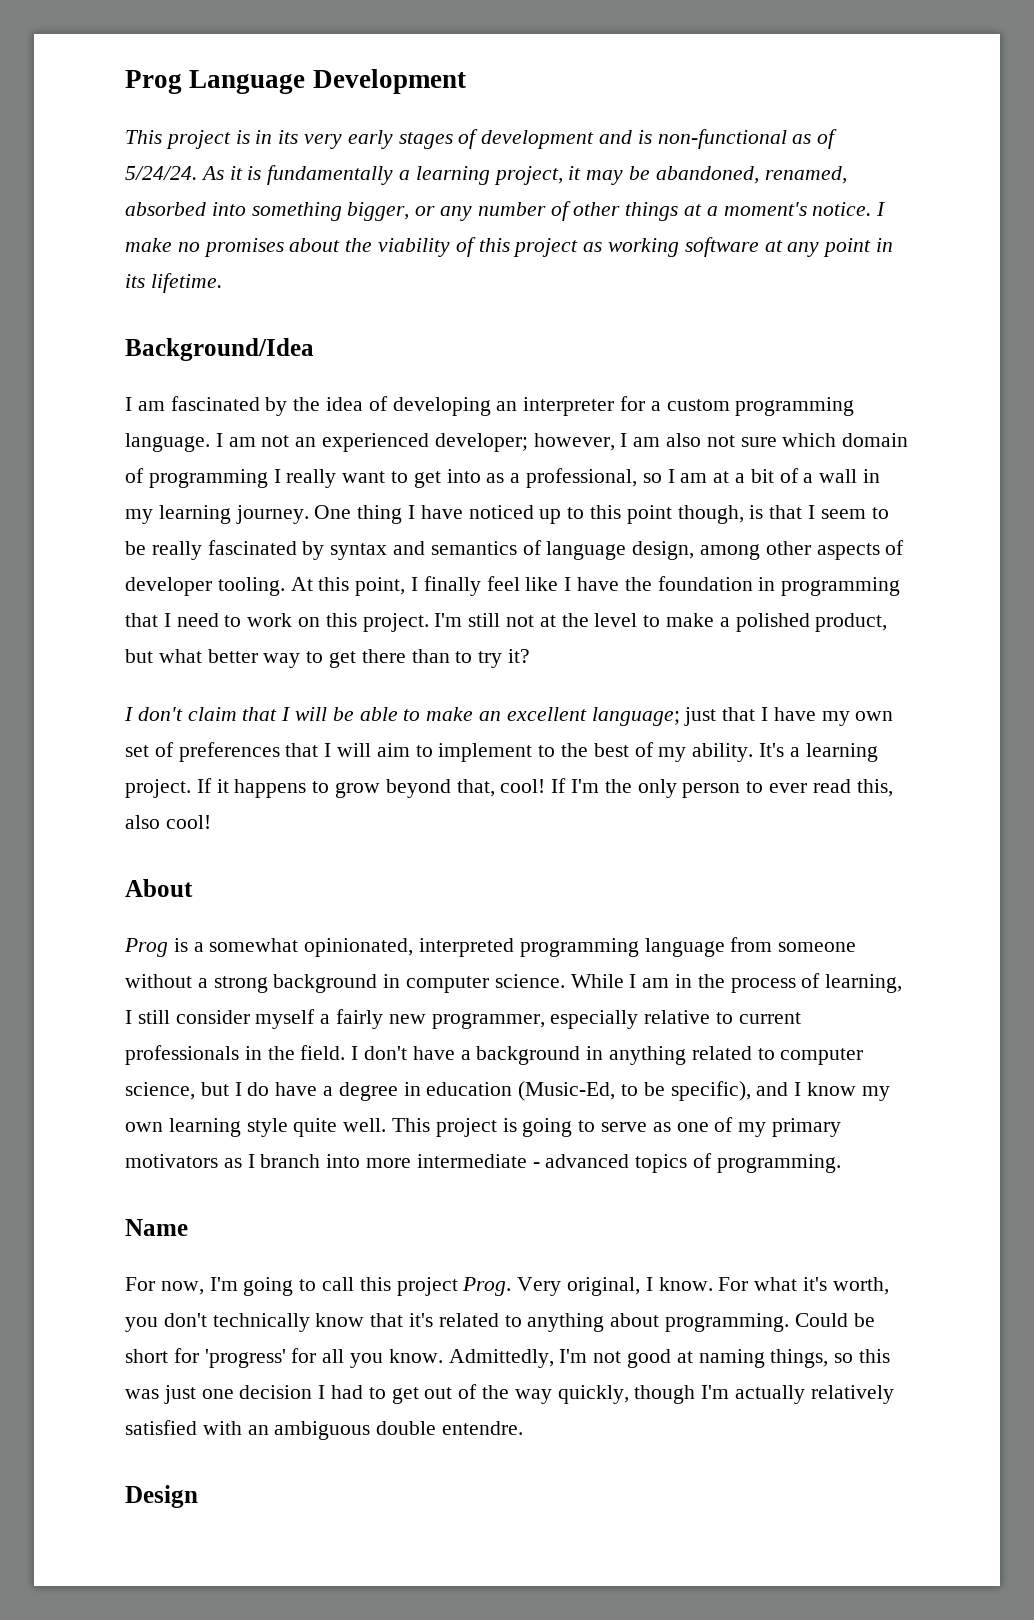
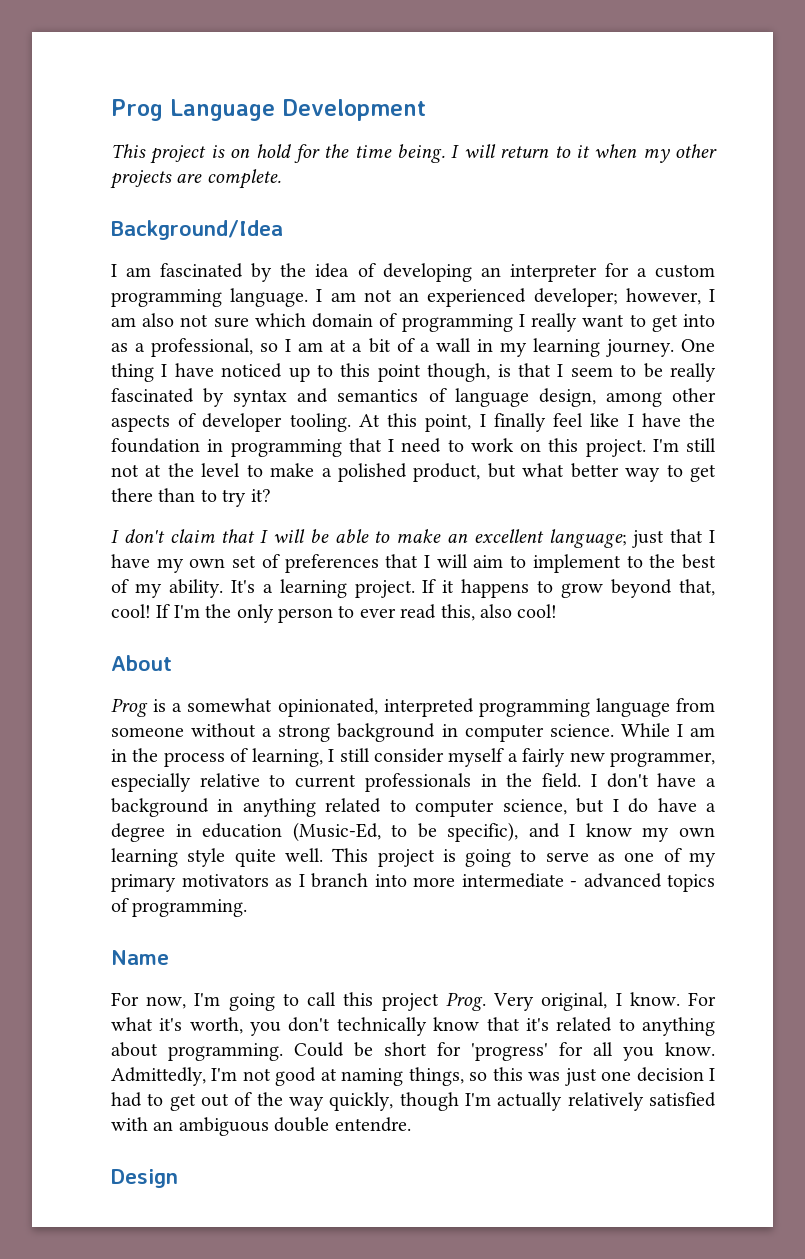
- This project is in its very early stages of development and is non-functional as of 5/24/24. As it is fundamentally a learning project, it may be abandoned, renamed, absorbed into something bigger, or any number of other things at a moment's notice. I make no promises about the viability of this project as working software at any point in its lifetime.
+ This project is on hold for the time being. I will return to it when my other projects are complete.

